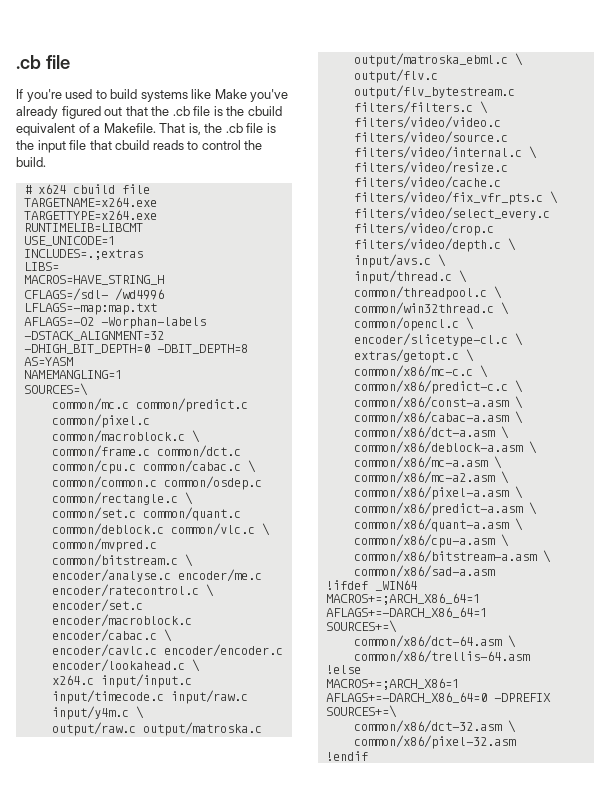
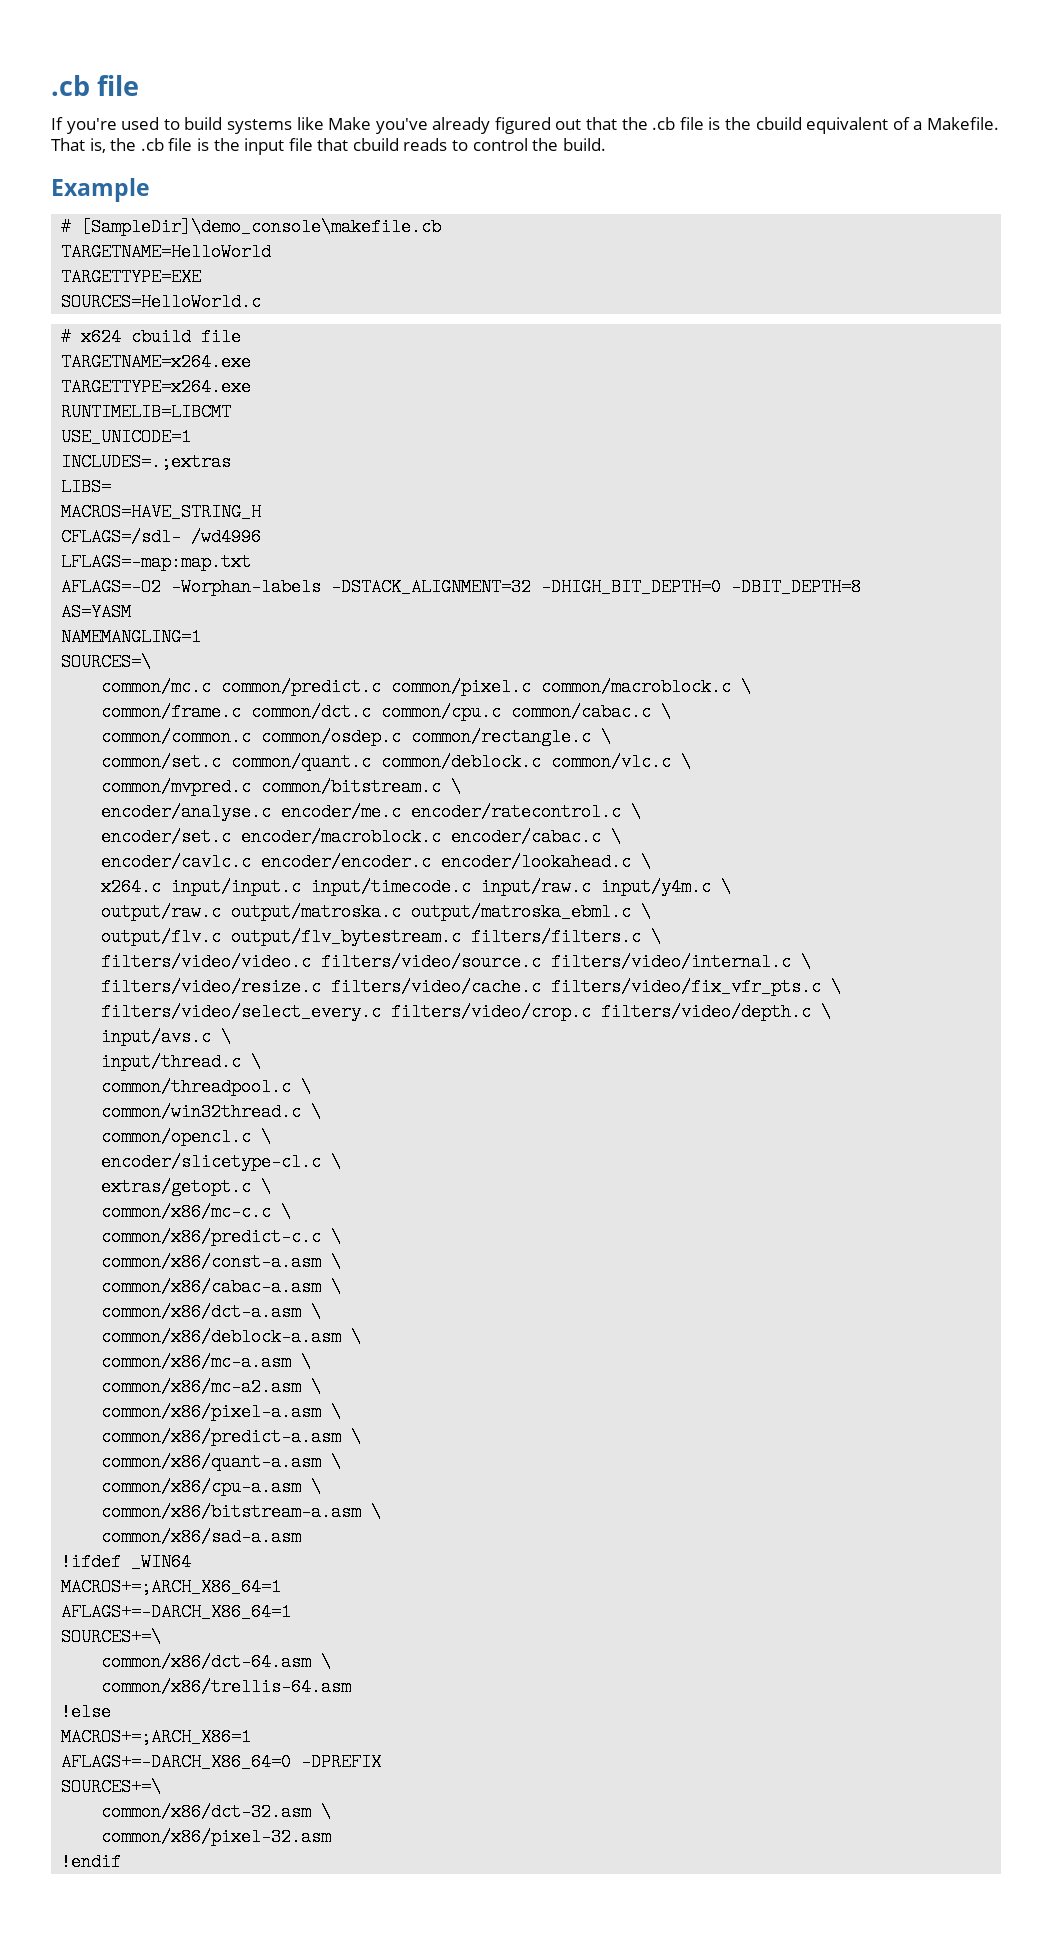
+ Example
+ # [SampleDir]\demo_console\makefile.cb
+ TARGETNAME=HelloWorld
+ TARGETTYPE=EXE
+ SOURCES=HelloWorld.c

